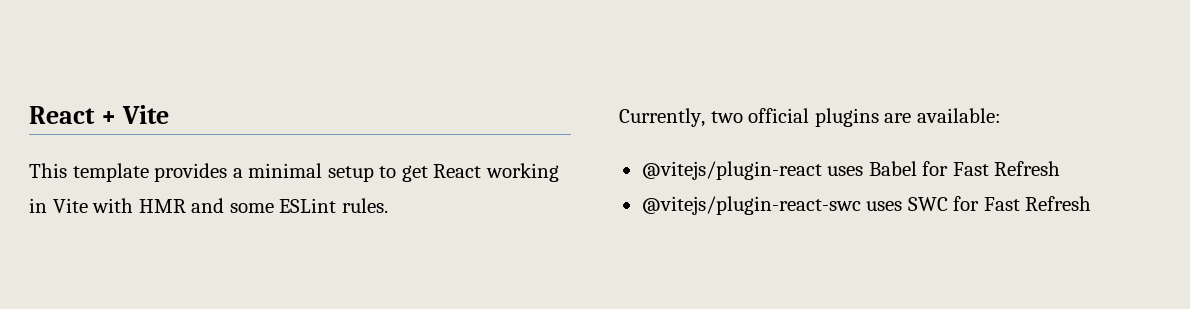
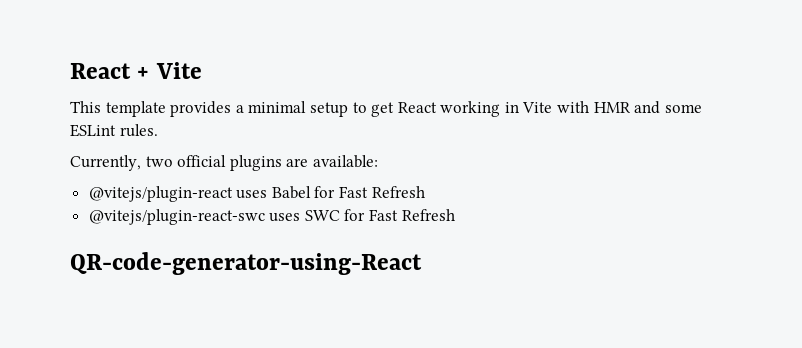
+ QR-code-generator-using-React

